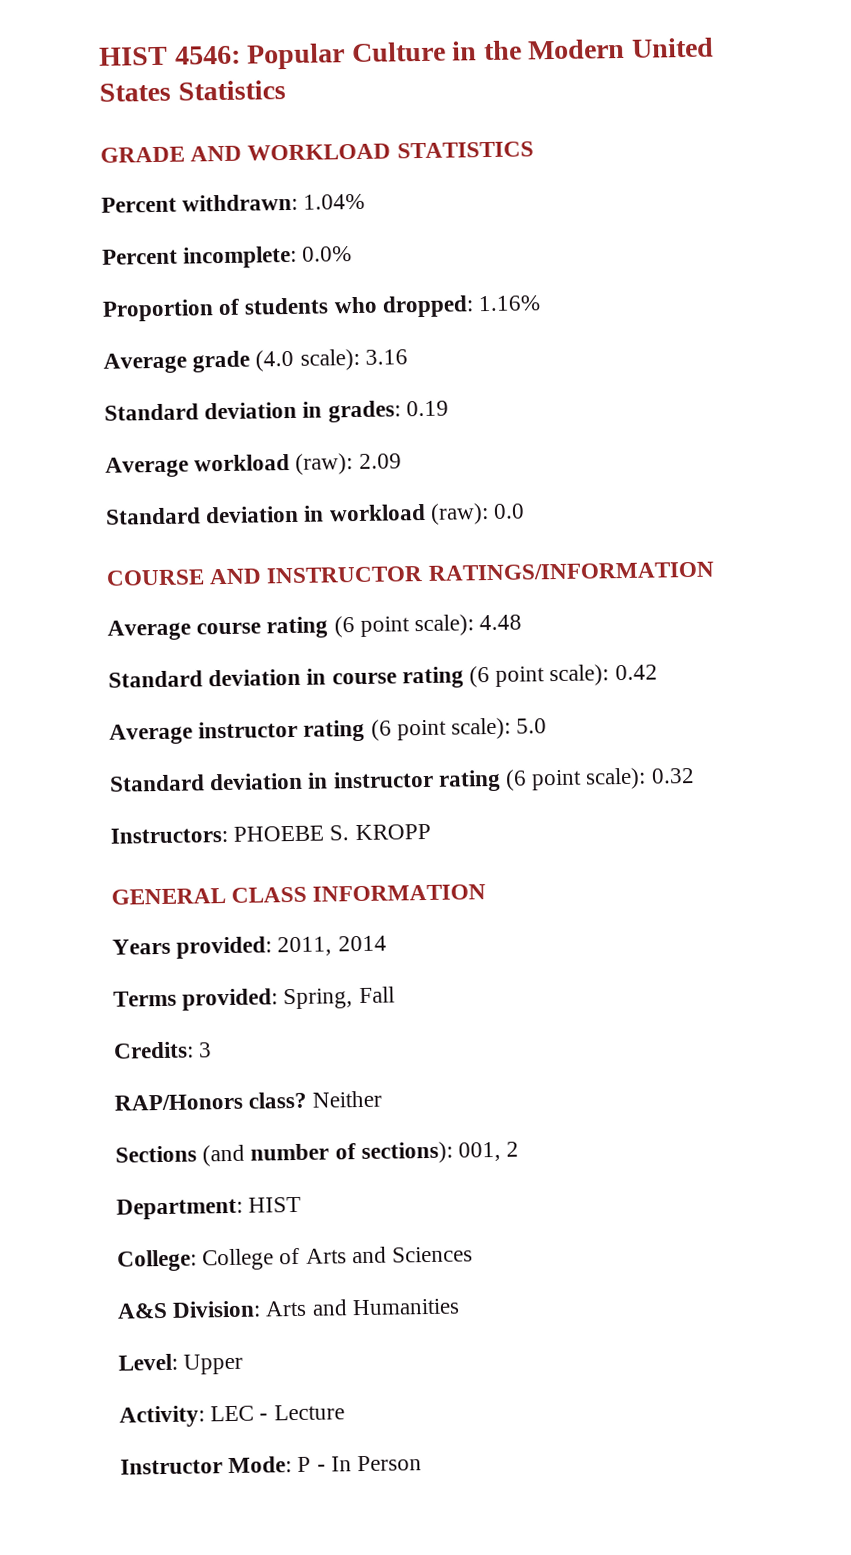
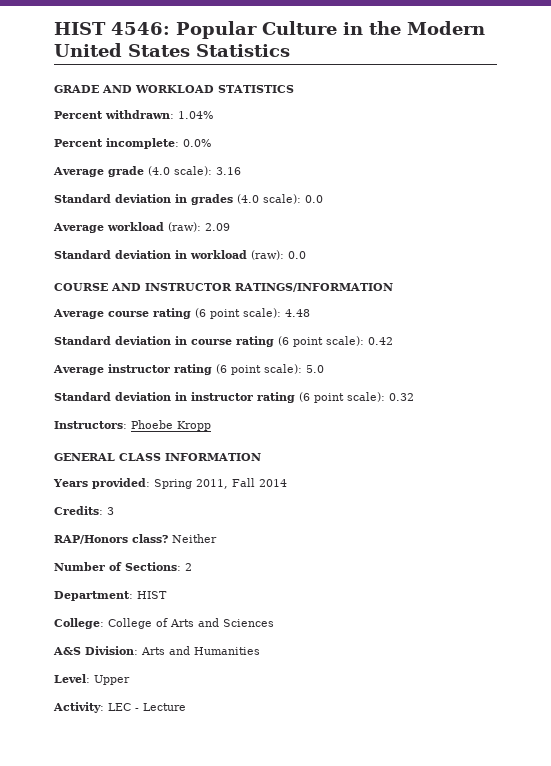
- Proportion of students who dropped: 1.16%
- Standard deviation in grades: 0.19
+ Standard deviation in grades (4.0 scale): 0.0
- Instructors: PHOEBE S. KROPP
+ Instructors: Phoebe Kropp
- Years provided: 2011, 2014
- Terms provided: Spring, Fall
+ Years provided: Spring 2011, Fall 2014
- Sections (and number of sections): 001, 2
+ Number of Sections: 2
- Instructor Mode: P - In Person

